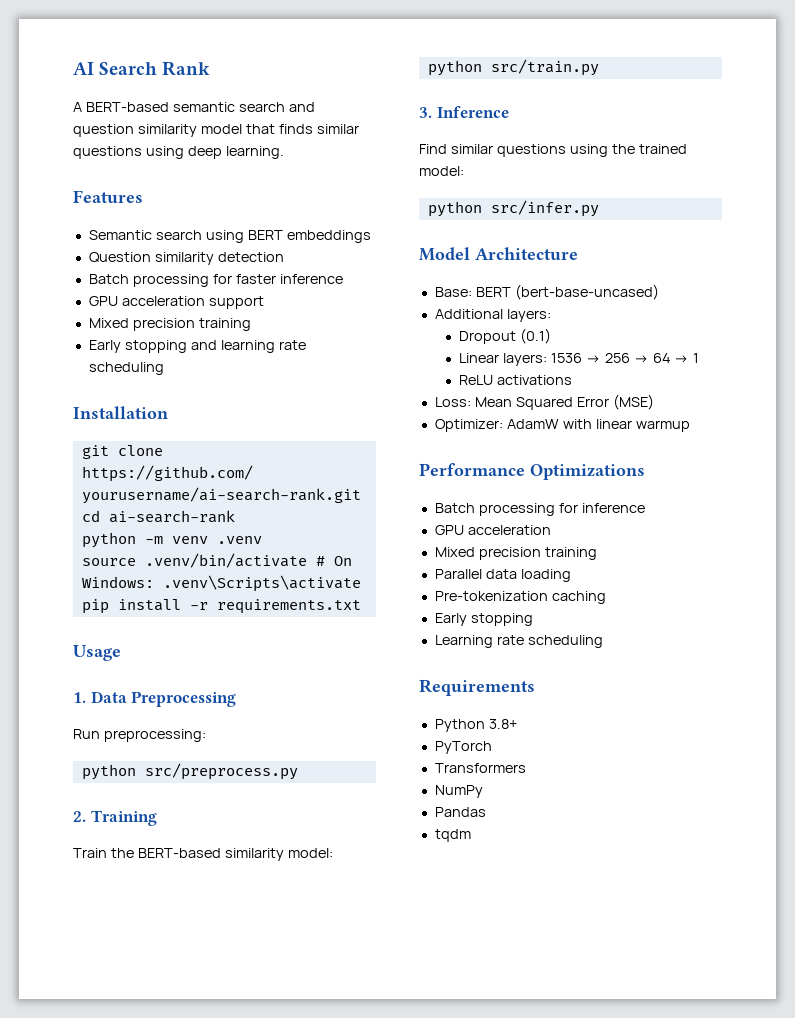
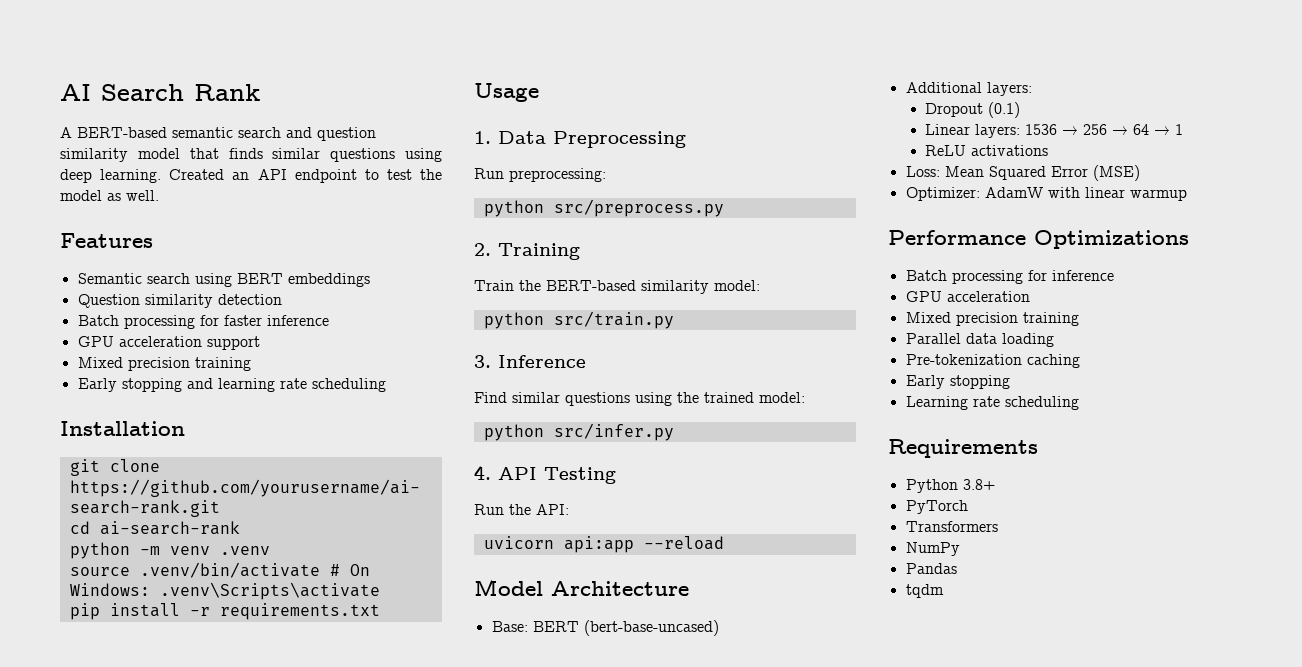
+ Created an API endpoint to test the model as well.
+ 4. API Testing
+ Run the API:
+ uvicorn api:app --reload

